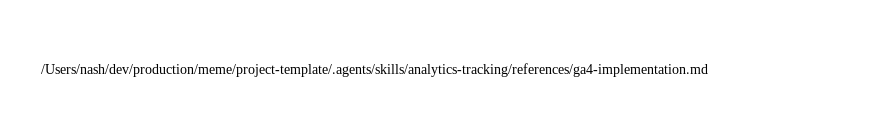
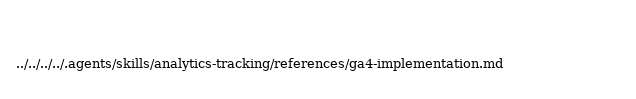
- /Users/nash/dev/production/meme/project-template/.agents/skills/analytics-tracking/references/ga4-implementation.md
+ ../../../../.agents/skills/analytics-tracking/references/ga4-implementation.md

